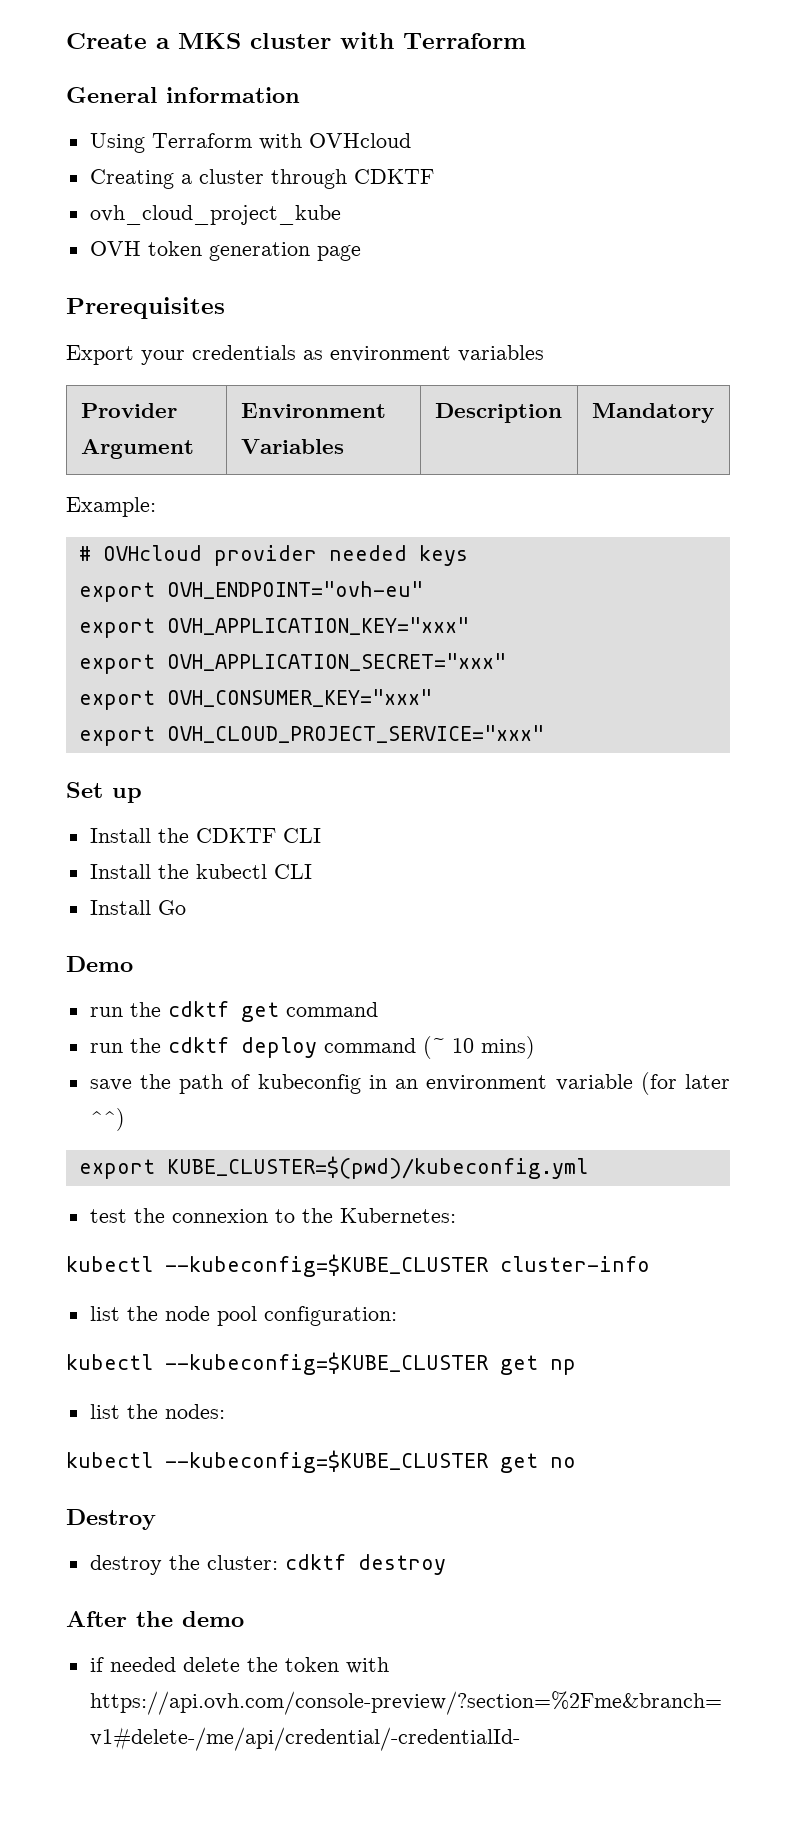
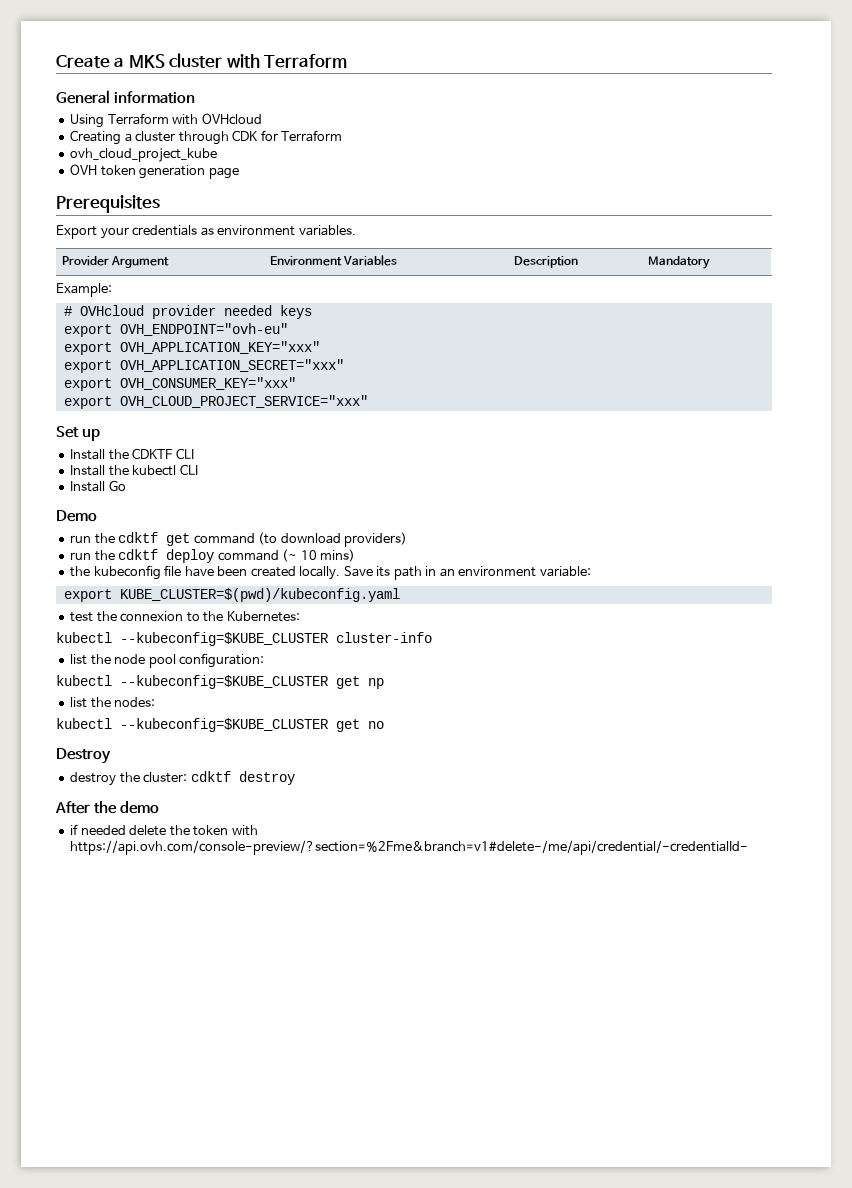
- Creating a cluster through CDKTF
+ Creating a cluster through CDK for Terraform
- Export your credentials as environment variables
+ Export your credentials as environment variables.
- run the cdktf get command
+ run the cdktf get command (to download providers)
- save the path of kubeconfig in an environment variable (for later ^^)
- export KUBE_CLUSTER=$(pwd)/kubeconfig.yml
+ the kubeconfig file have been created locally. Save its path in an environment variable:
+ export KUBE_CLUSTER=$(pwd)/kubeconfig.yaml

